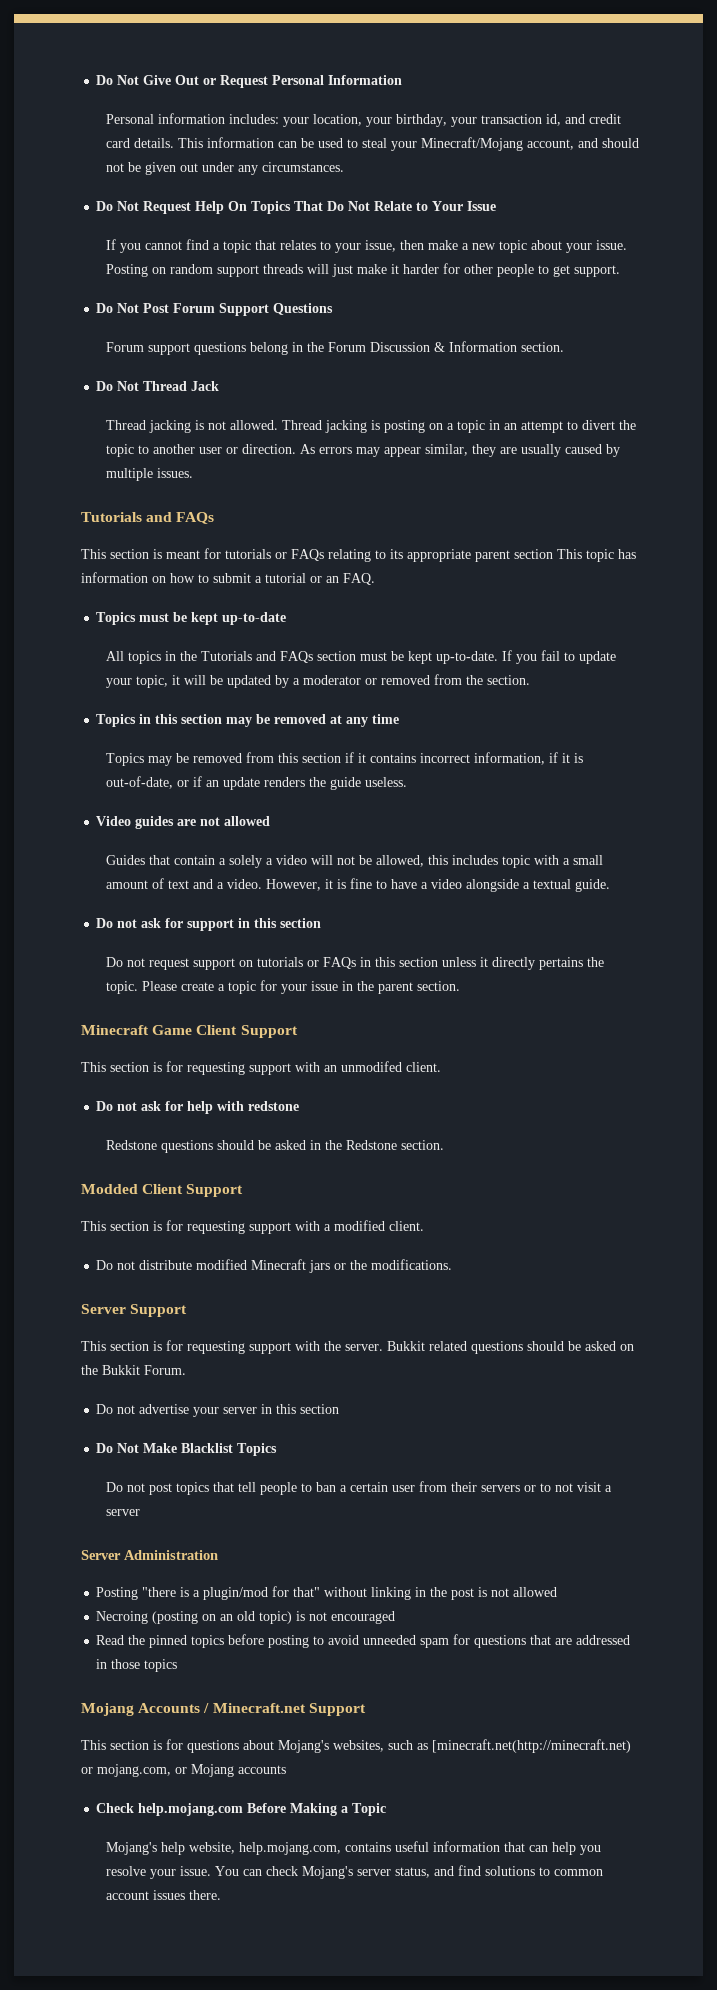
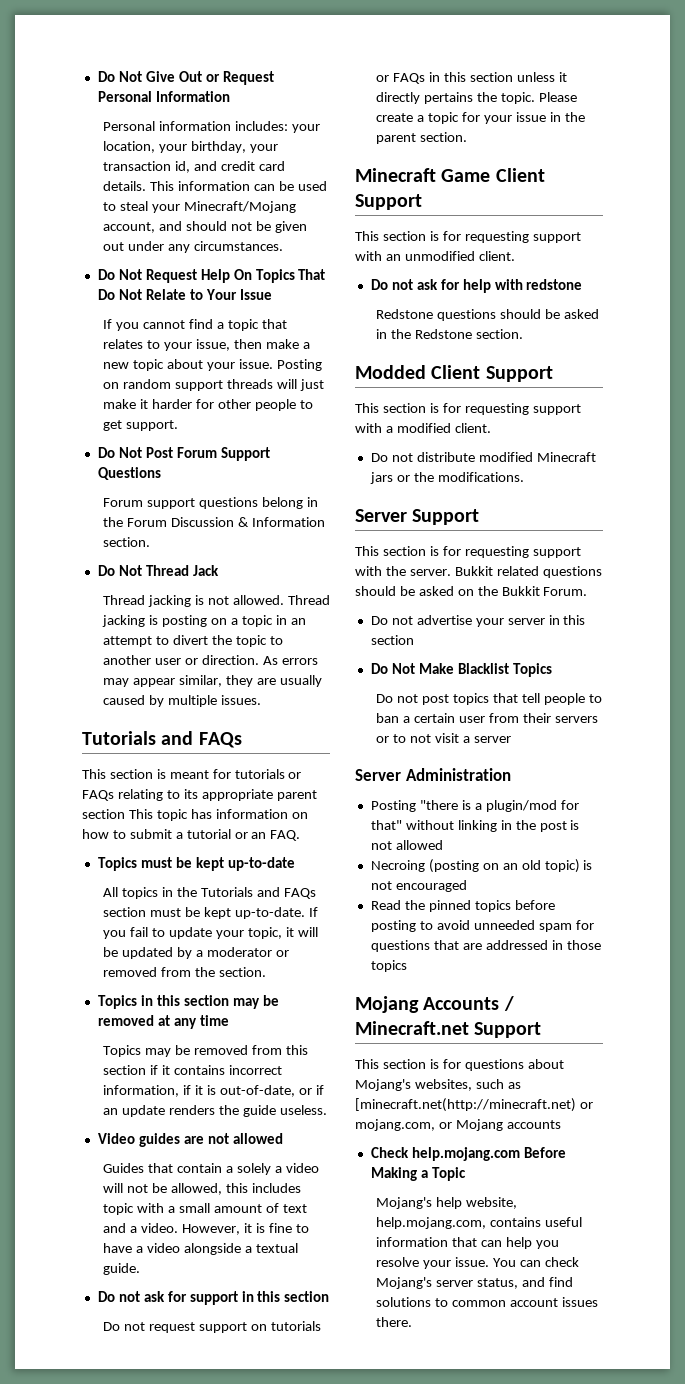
- This section is for requesting support with an unmodifed client.
+ This section is for requesting support with an unmodified client.

